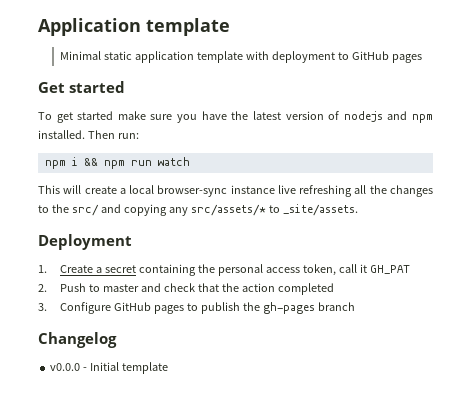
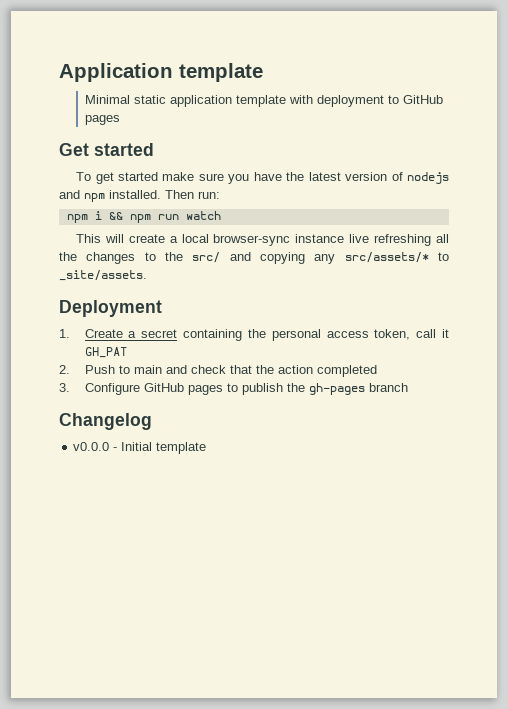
- 2. Push to master and check that the action completed
+ 2. Push to main and check that the action completed

